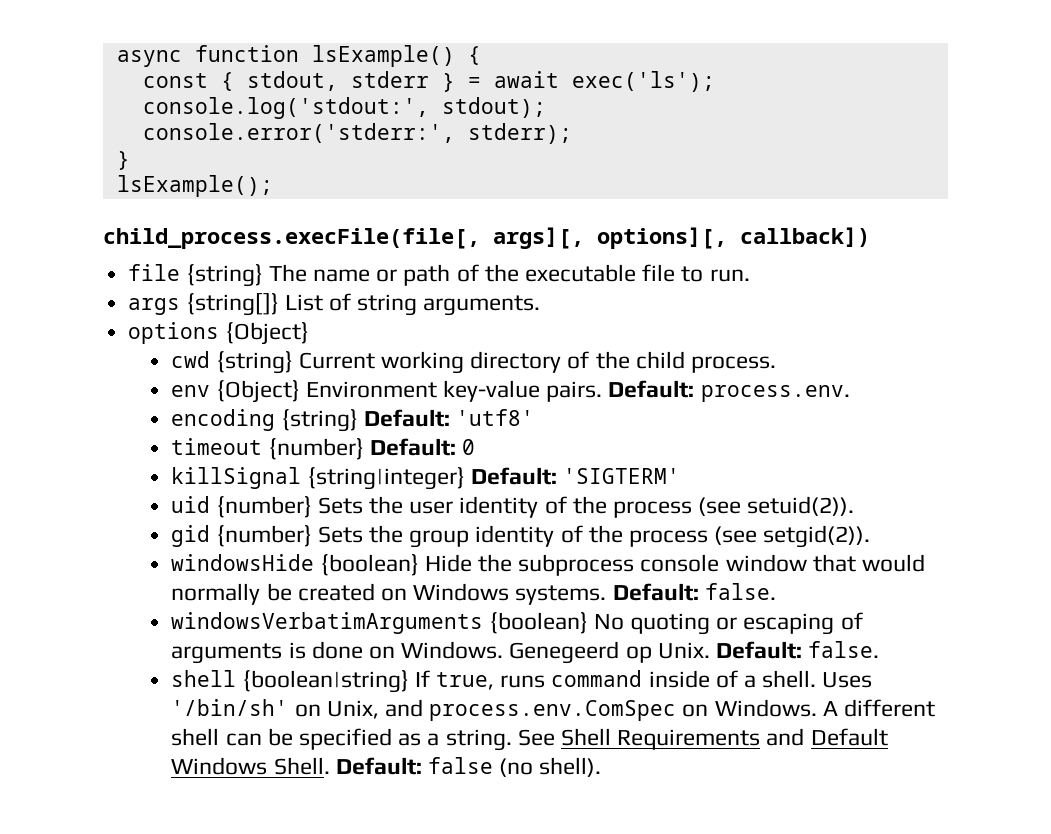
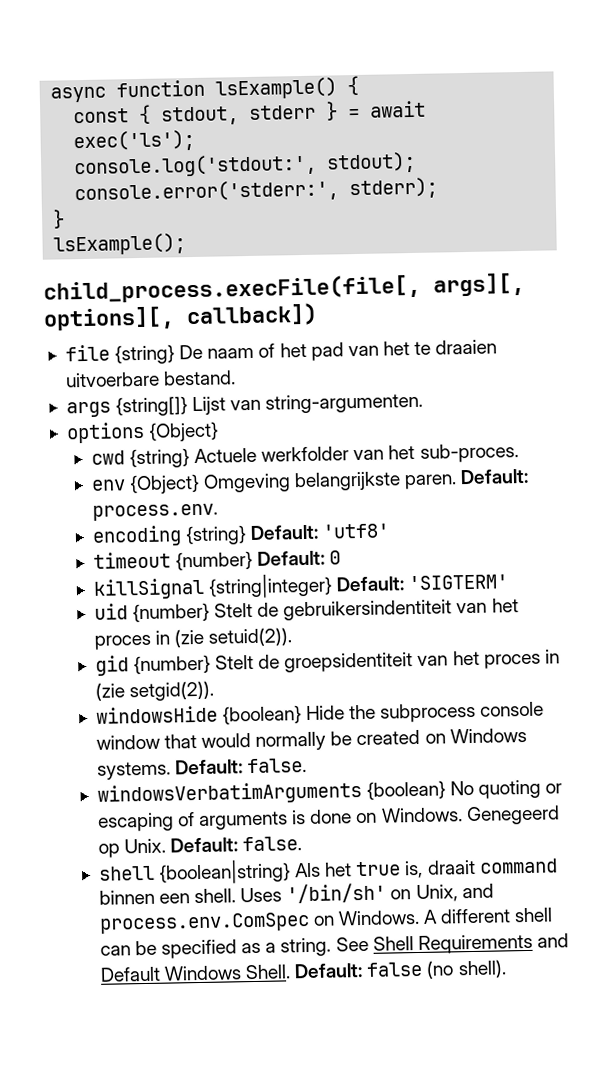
- file {string} The name or path of the executable file to run.
- args {string[]} List of string arguments.
+ file {string} De naam of het pad van het te draaien uitvoerbare bestand.
+ args {string[]} Lijst van string-argumenten.
  options {Object}
- cwd {string} Current working directory of the child process.
+ cwd {string} Actuele werkfolder van het sub-proces.
- env {Object} Environment key-value pairs.
+ env {Object} Omgeving belangrijkste paren.
- uid {number} Sets the user identity of the process (see setuid(2)).
- gid {number} Sets the group identity of the process (see setgid(2)).
+ uid {number} Stelt de gebruikersindentiteit van het proces in (zie setuid(2)).
+ gid {number} Stelt de groepsidentiteit van het proces in (zie setgid(2)).
- shell {boolean|string} If true, runs command inside of a shell.
+ shell {boolean|string} Als het true is, draait command binnen een shell.

